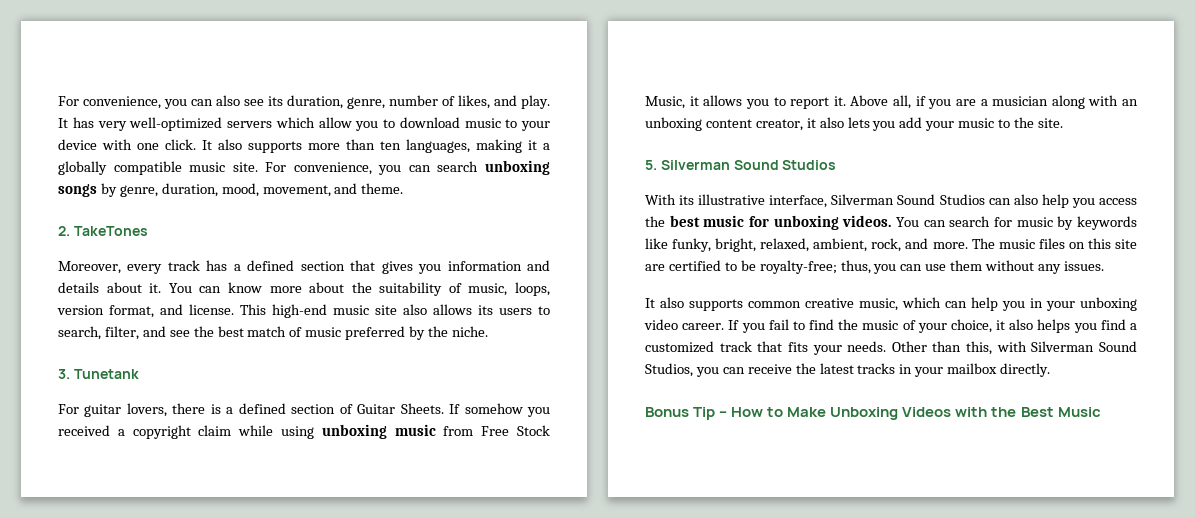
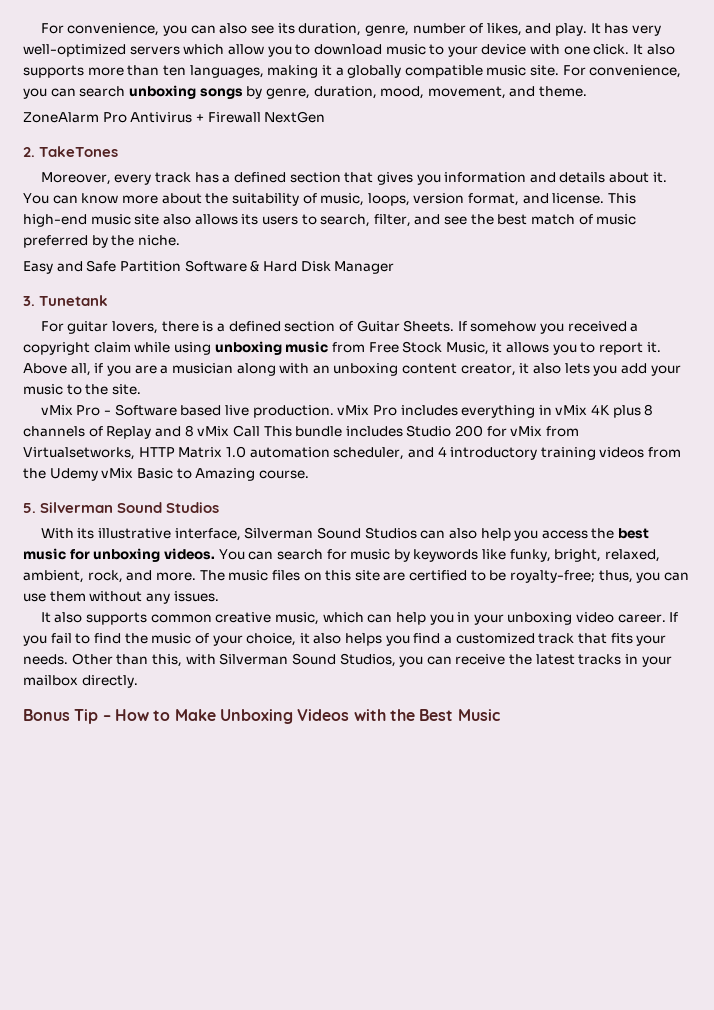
+ ZoneAlarm Pro Antivirus + Firewall NextGen
+ Easy and Safe Partition Software & Hard Disk Manager
+ vMix Pro - Software based live production. vMix Pro includes everything in vMix 4K plus 8 channels of Replay and 8 vMix Call This bundle includes Studio 200 for vMix from Virtualsetworks, HTTP Matrix 1.0 automation scheduler, and 4 introductory training videos from the Udemy vMix Basic to Amazing course.

